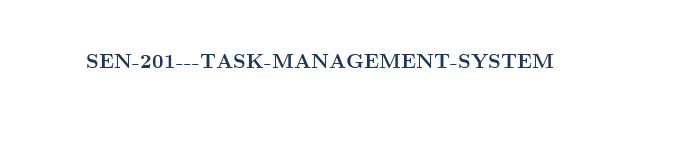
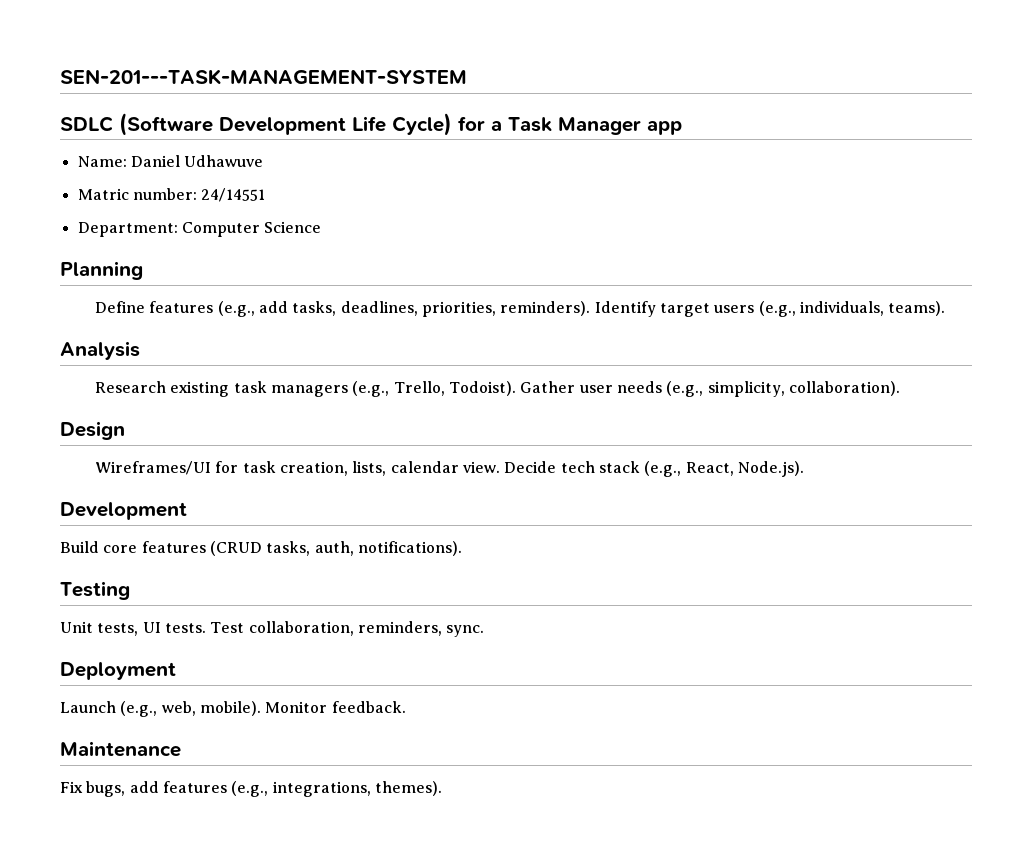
+ SDLC (Software Development Life Cycle) for a Task Manager app
+ Name: Daniel Udhawuve
+ Matric number: 24/14551
+ Department: Computer Science
+ Planning
+ Define features (e.g., add tasks, deadlines, priorities, reminders). Identify target users (e.g., individuals, teams).
+ Analysis
+ Research existing task managers (e.g., Trello, Todoist). Gather user needs (e.g., simplicity, collaboration).
+ Design
+ Wireframes/UI for task creation, lists, calendar view. Decide tech stack (e.g., React, Node.js).
+ Development
+ Build core features (CRUD tasks, auth, notifications).
+ Testing
+ Unit tests, UI tests. Test collaboration, reminders, sync.
+ Deployment
+ Launch (e.g., web, mobile). Monitor feedback.
+ Maintenance
+ Fix bugs, add features (e.g., integrations, themes).

